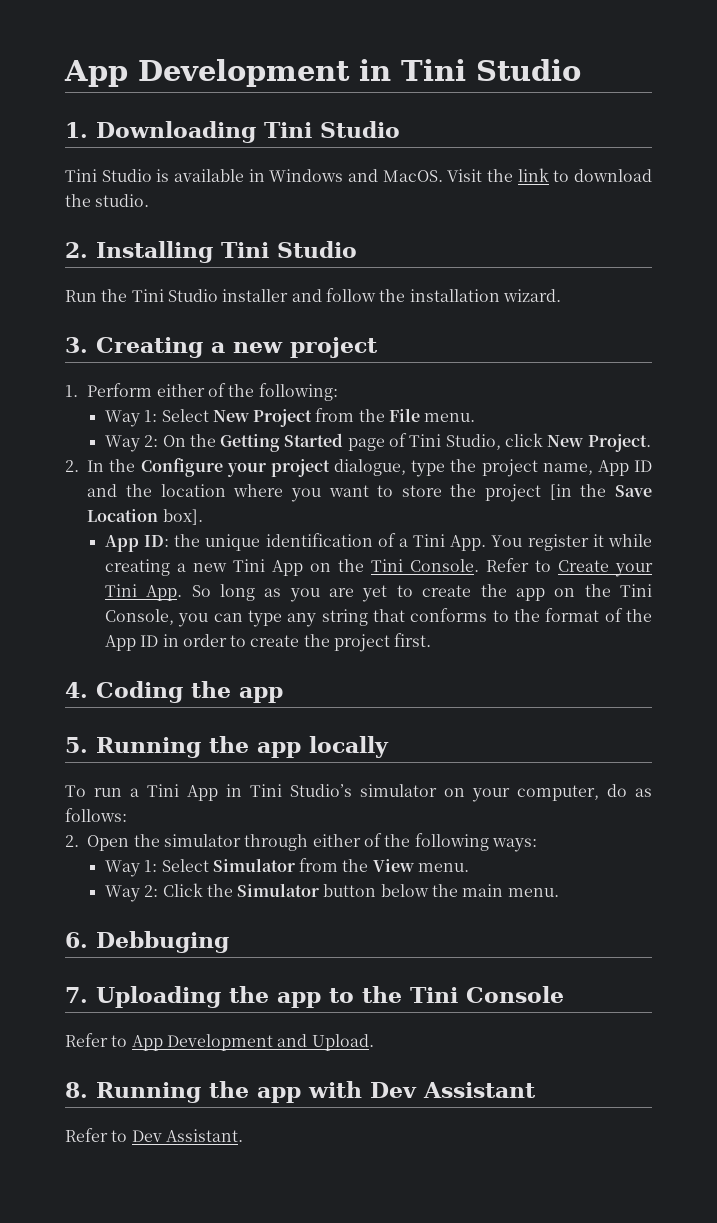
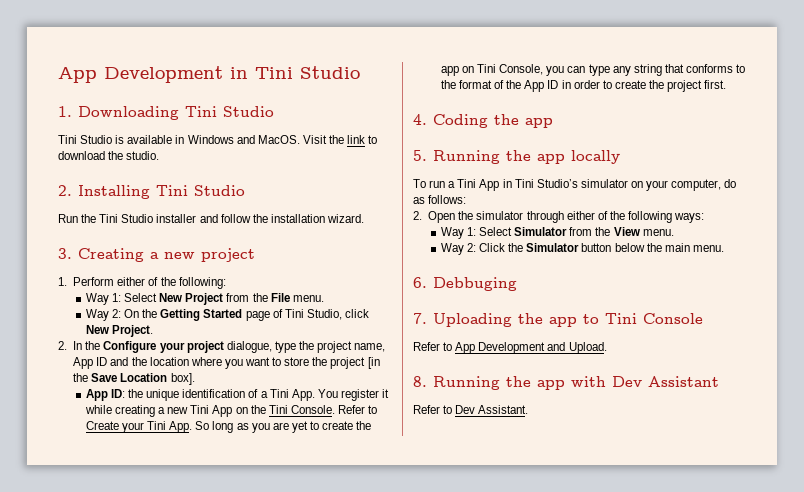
- Refer to Create your Tini App. So long as you are yet to create the app on the Tini Console, you can type any string that conforms to the format of the App ID in order to create the project first.
+ Refer to Create your Tini App. So long as you are yet to create the app on Tini Console, you can type any string that conforms to the format of the App ID in order to create the project first.
- 7. Uploading the app to the Tini Console
+ 7. Uploading the app to Tini Console

